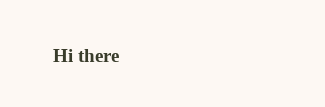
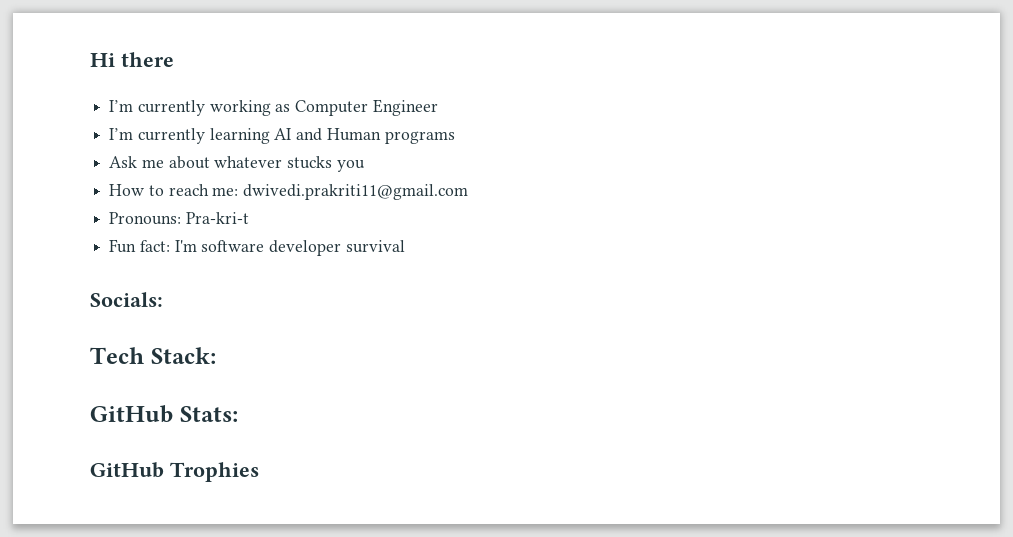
+ I’m currently working as Computer Engineer
+ I’m currently learning AI and Human programs
+ Ask me about whatever stucks you
+ How to reach me: dwivedi.prakriti11@gmail.com
+ Pronouns: Pra-kri-t
+ Fun fact: I'm software developer survival
+ Socials:
+ Tech Stack:
+ GitHub Stats:
+ GitHub Trophies

